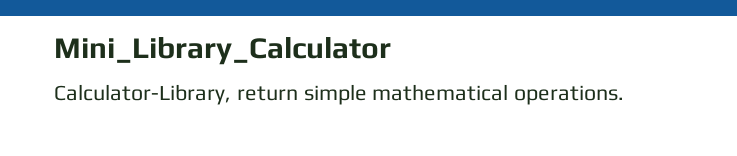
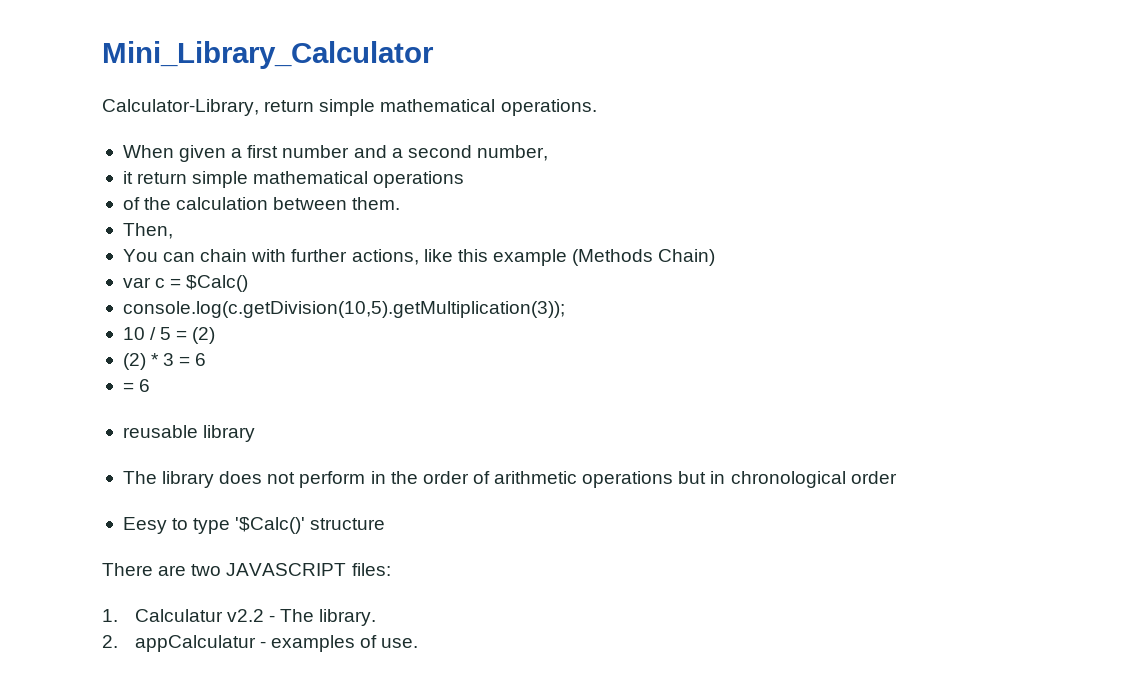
+ When given a first number and a second number,
+ it return simple mathematical operations
+ of the calculation between them.
+ Then,
+ You can chain with further actions, like this example (Methods Chain)
+ var c = $Calc()
+ console.log(c.getDivision(10,5).getMultiplication(3));
+ 10 / 5 = (2)
+ (2) * 3 = 6
+ = 6
+ reusable library
+ The library does not perform in the order of arithmetic operations but in chronological order
+ Eesy to type '$Calc()' structure
+ There are two JAVASCRIPT files:
+ 1. Calculatur v2.2 - The library.
+ 2. appCalculatur - examples of use.

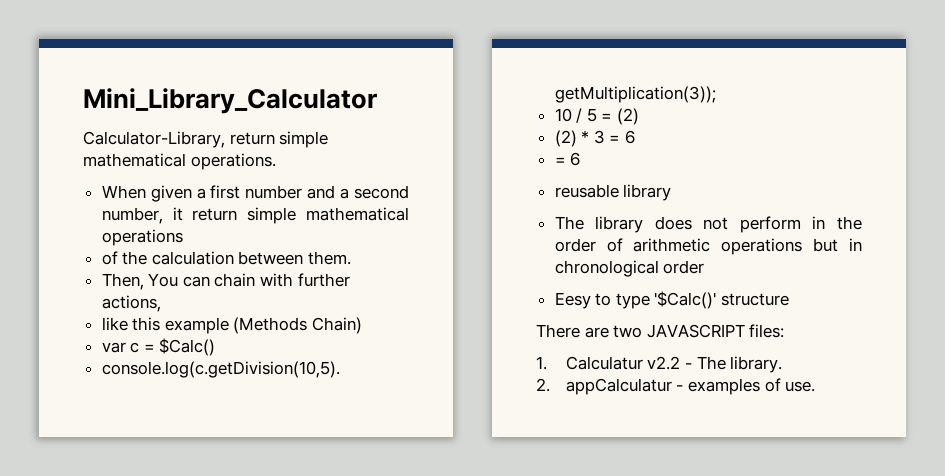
- When given a first number and a second number,
- it return simple mathematical operations
+ When given a first number and a second number, it return simple mathematical operations
- Then,
- You can chain with further actions, like this example (Methods Chain)
+ Then, You can chain with further actions,
+ like this example (Methods Chain)

